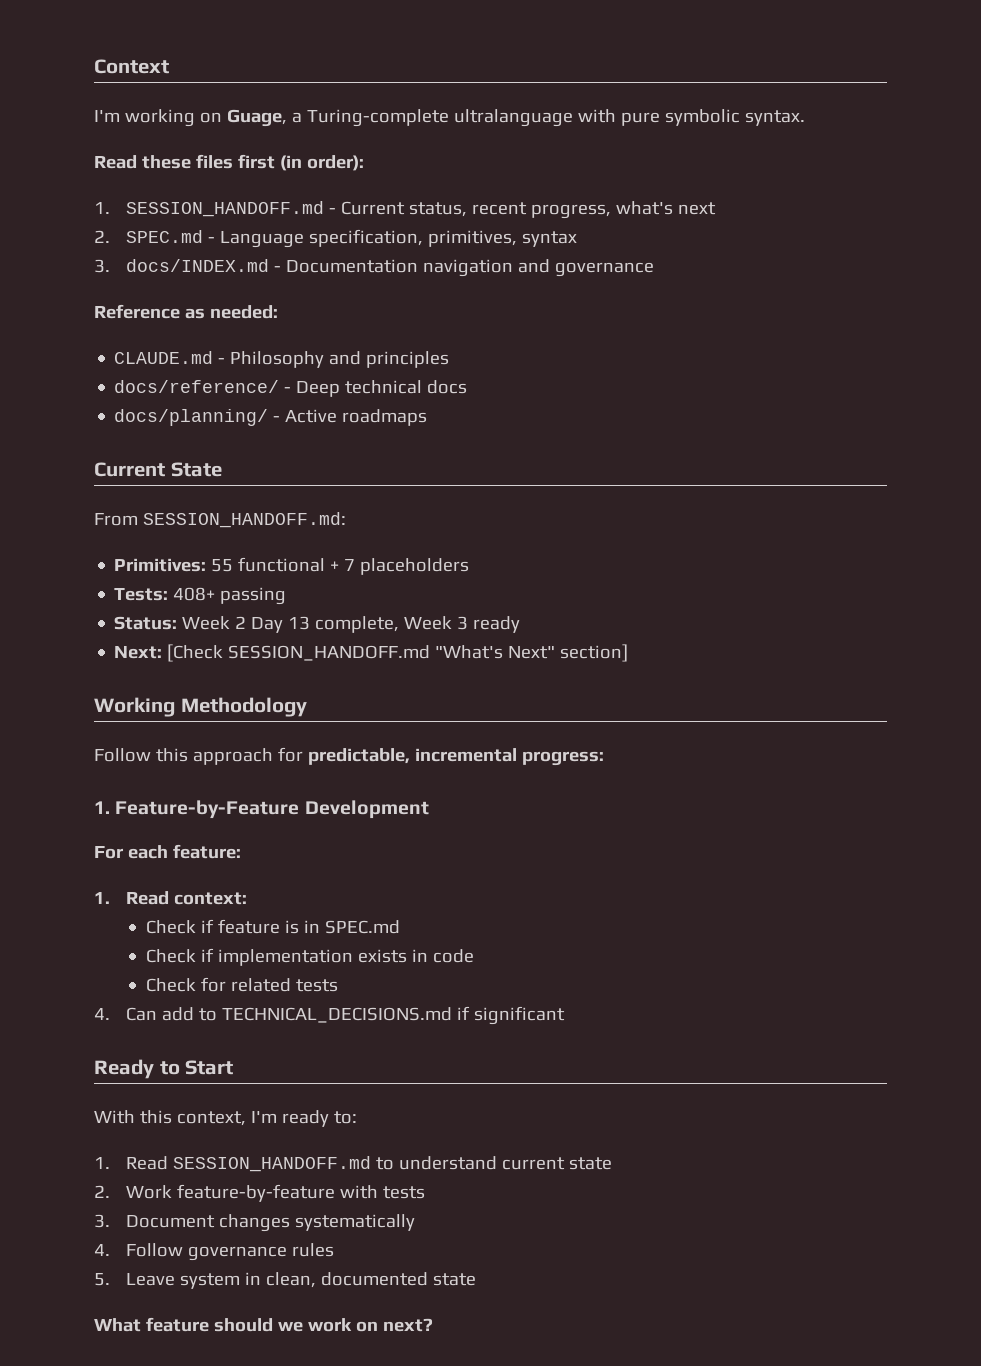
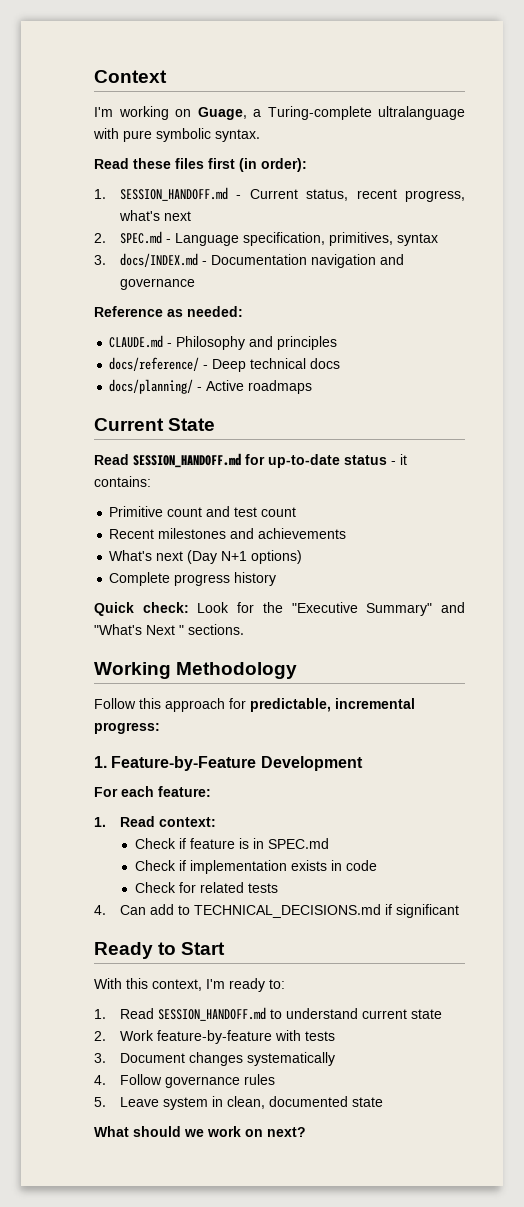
- From SESSION_HANDOFF.md:
- Primitives: 55 functional + 7 placeholders
- Tests: 408+ passing
- Status: Week 2 Day 13 complete, Week 3 ready
- Next: [Check SESSION_HANDOFF.md "What's Next" section]
+ Read SESSION_HANDOFF.md for up-to-date status - it contains:
+ Primitive count and test count
+ Recent milestones and achievements
+ What's next (Day N+1 options)
+ Complete progress history
+ Quick check: Look for the "Executive Summary" and "What's Next " sections.
- What feature should we work on next?
+ What should we work on next?

